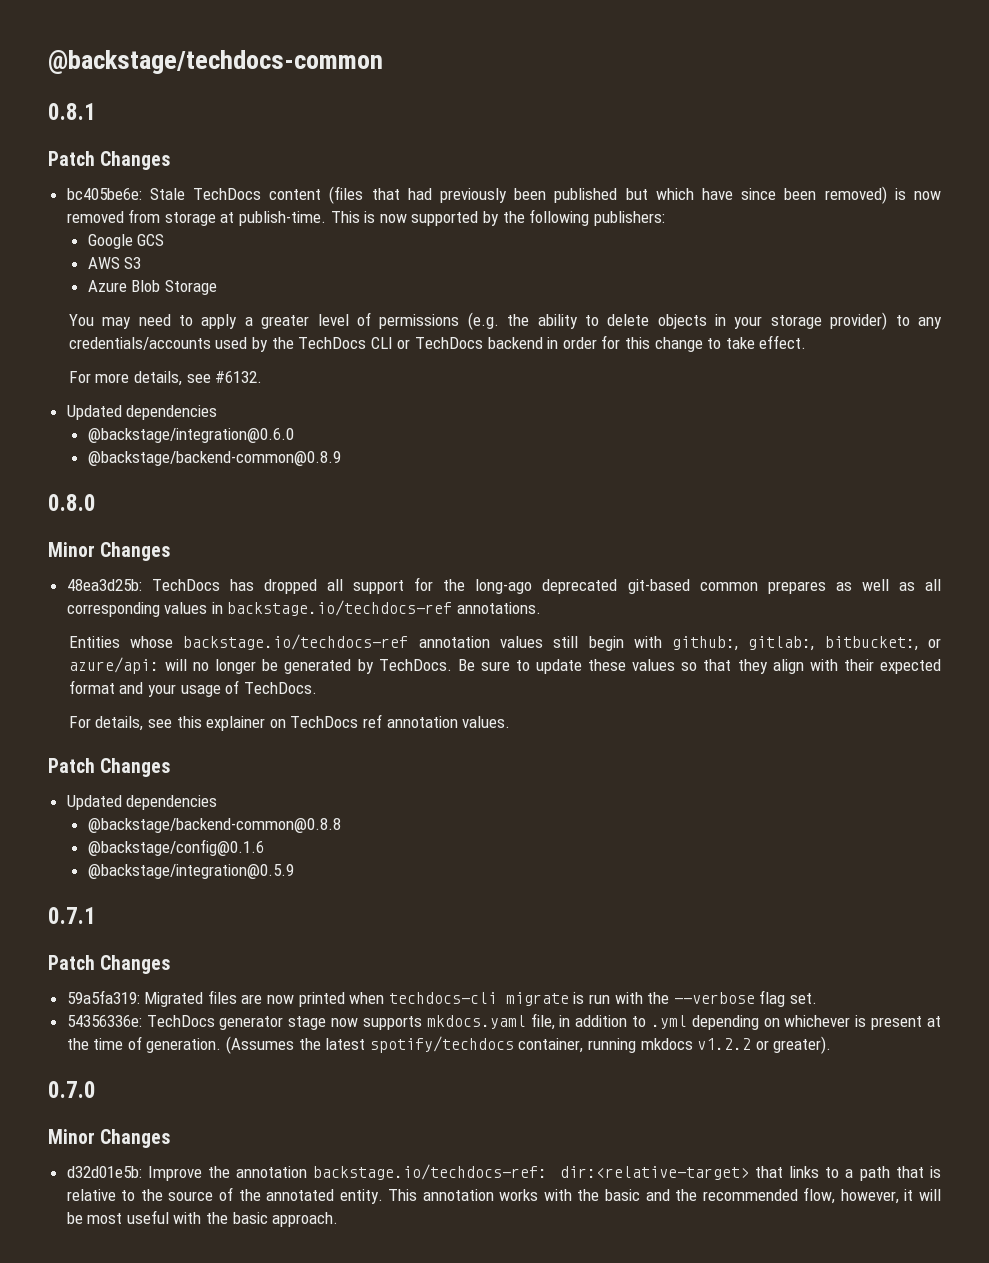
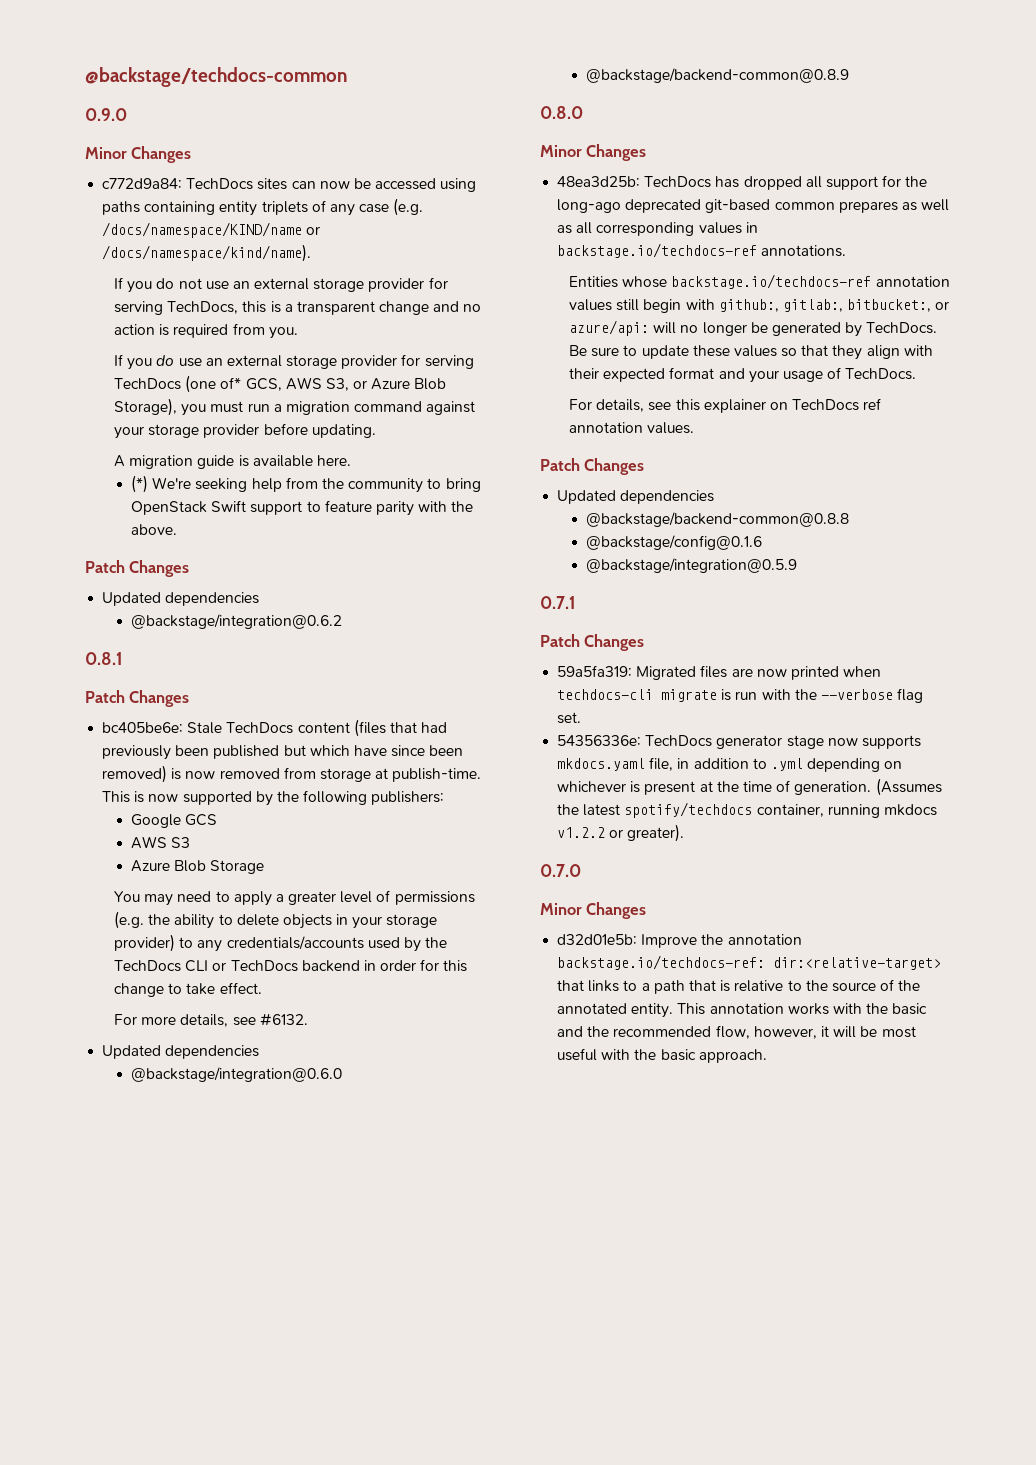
+ 0.9.0
+ Minor Changes
+ c772d9a84: TechDocs sites can now be accessed using paths containing entity triplets of any case (e.g. /docs/namespace/KIND/name or /docs/namespace/kind/name).
+ If you do not use an external storage provider for serving TechDocs, this is a transparent change and no action is required from you.
+ If you do use an external storage provider for serving TechDocs (one of* GCS, AWS S3, or Azure Blob Storage), you must run a migration command against your storage provider before updating.
+ A migration guide is available here.
+ (*) We're seeking help from the community to bring OpenStack Swift support to feature parity with the above.
+ Patch Changes
+ Updated dependencies
+ @backstage/integration@0.6.2

